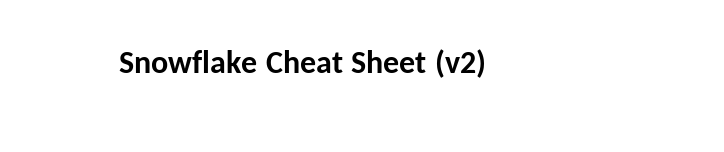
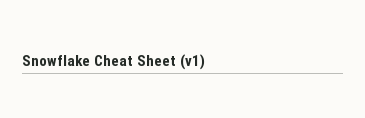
- Snowflake Cheat Sheet (v2)
+ Snowflake Cheat Sheet (v1)

